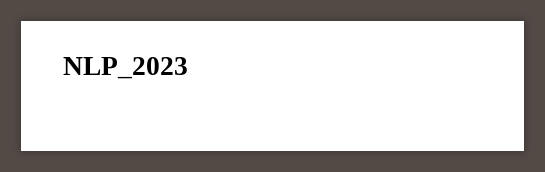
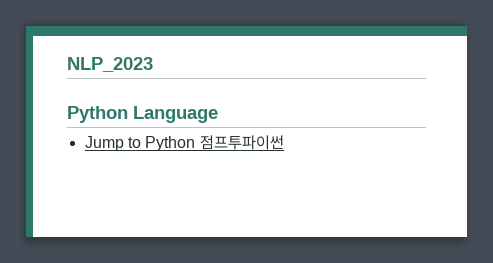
+ Python Language
+ Jump to Python 점프투파이썬

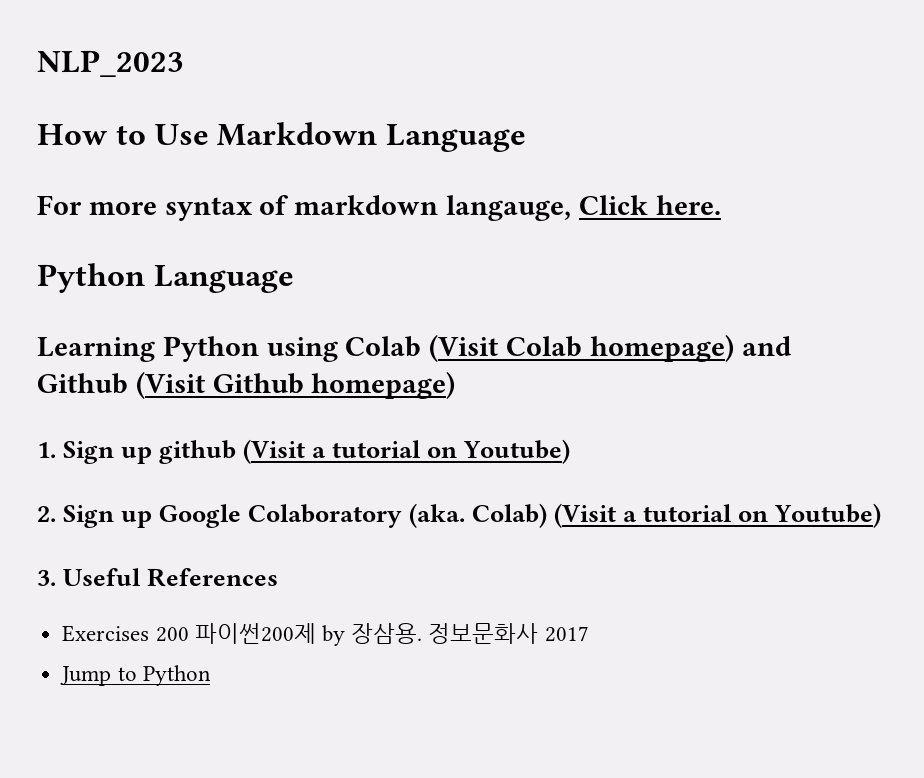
+ How to Use Markdown Language
+ For more syntax of markdown langauge, Click here.
  Python Language
+ Learning Python using Colab (Visit Colab homepage) and Github (Visit Github homepage)
+ 1. Sign up github (Visit a tutorial on Youtube)
+ 2. Sign up Google Colaboratory (aka. Colab) (Visit a tutorial on Youtube)
+ 3. Useful References
+ Exercises 200 파이썬200제 by 장삼용. 정보문화사 2017
- Jump to Python 점프투파이썬
+ Jump to Python

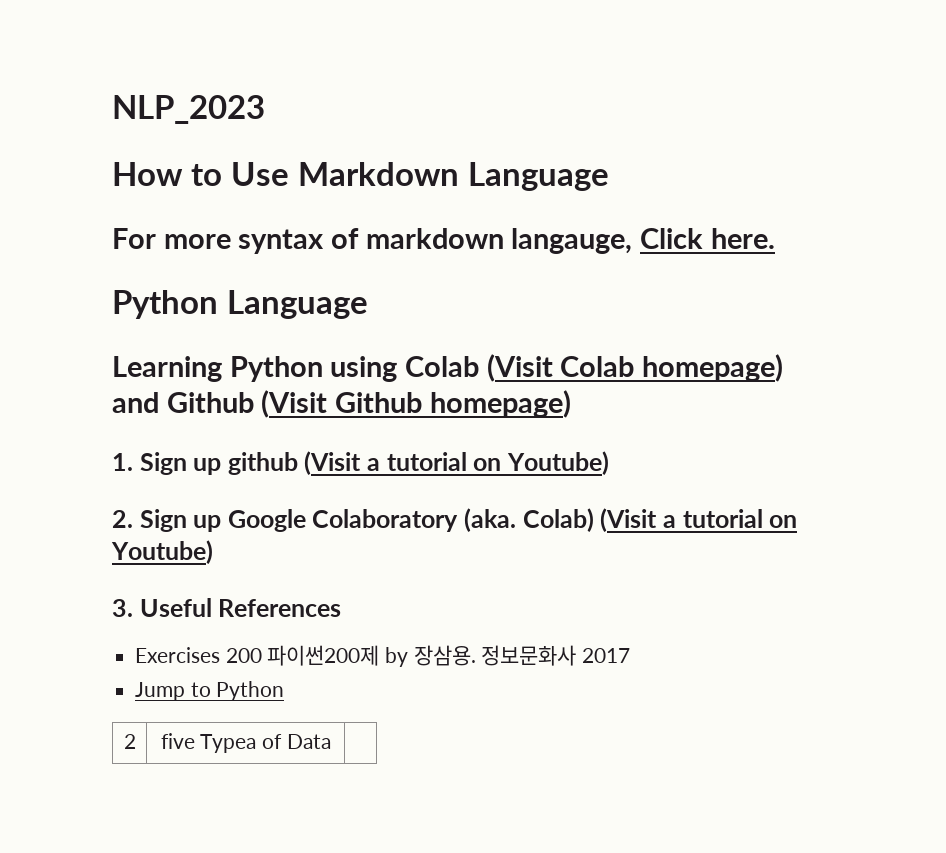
+ 2 | five Typea of Data |

